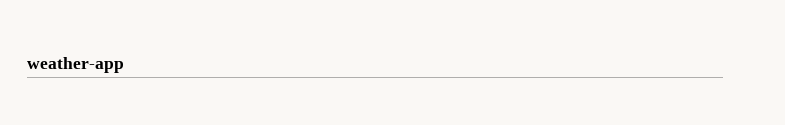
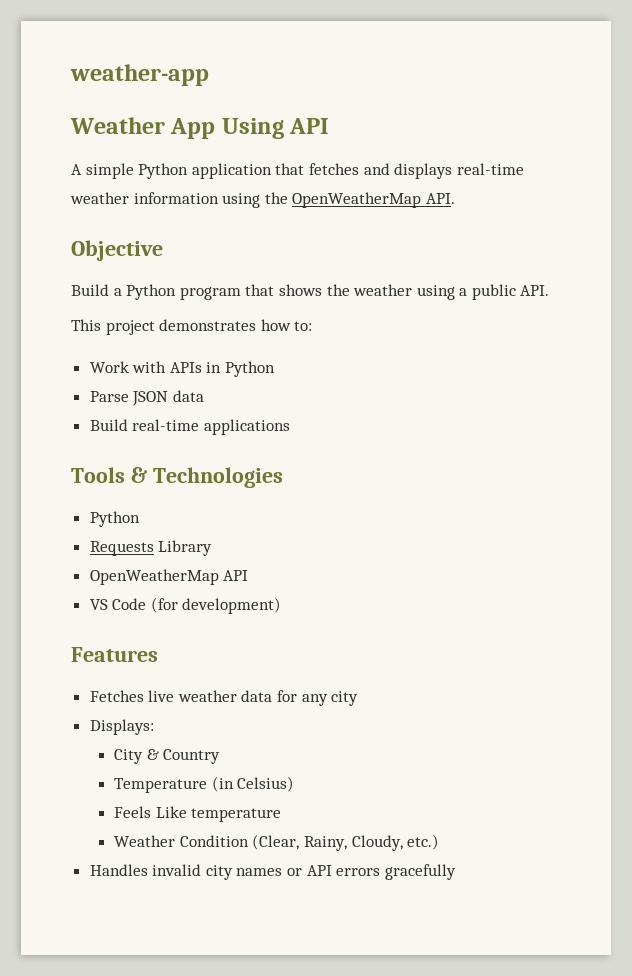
+ Weather App Using API
+ A simple Python application that fetches and displays real-time weather information using the OpenWeatherMap API.
+ Objective
+ Build a Python program that shows the weather using a public API.
+ This project demonstrates how to:
+ Work with APIs in Python
+ Parse JSON data
+ Build real-time applications
+ Tools & Technologies
+ Python
+ Requests Library
+ OpenWeatherMap API
+ VS Code (for development)
+ Features
+ Fetches live weather data for any city
+ Displays:
+ City & Country
+ Temperature (in Celsius)
+ Feels Like temperature
+ Weather Condition (Clear, Rainy, Cloudy, etc.)
+ Handles invalid city names or API errors gracefully

